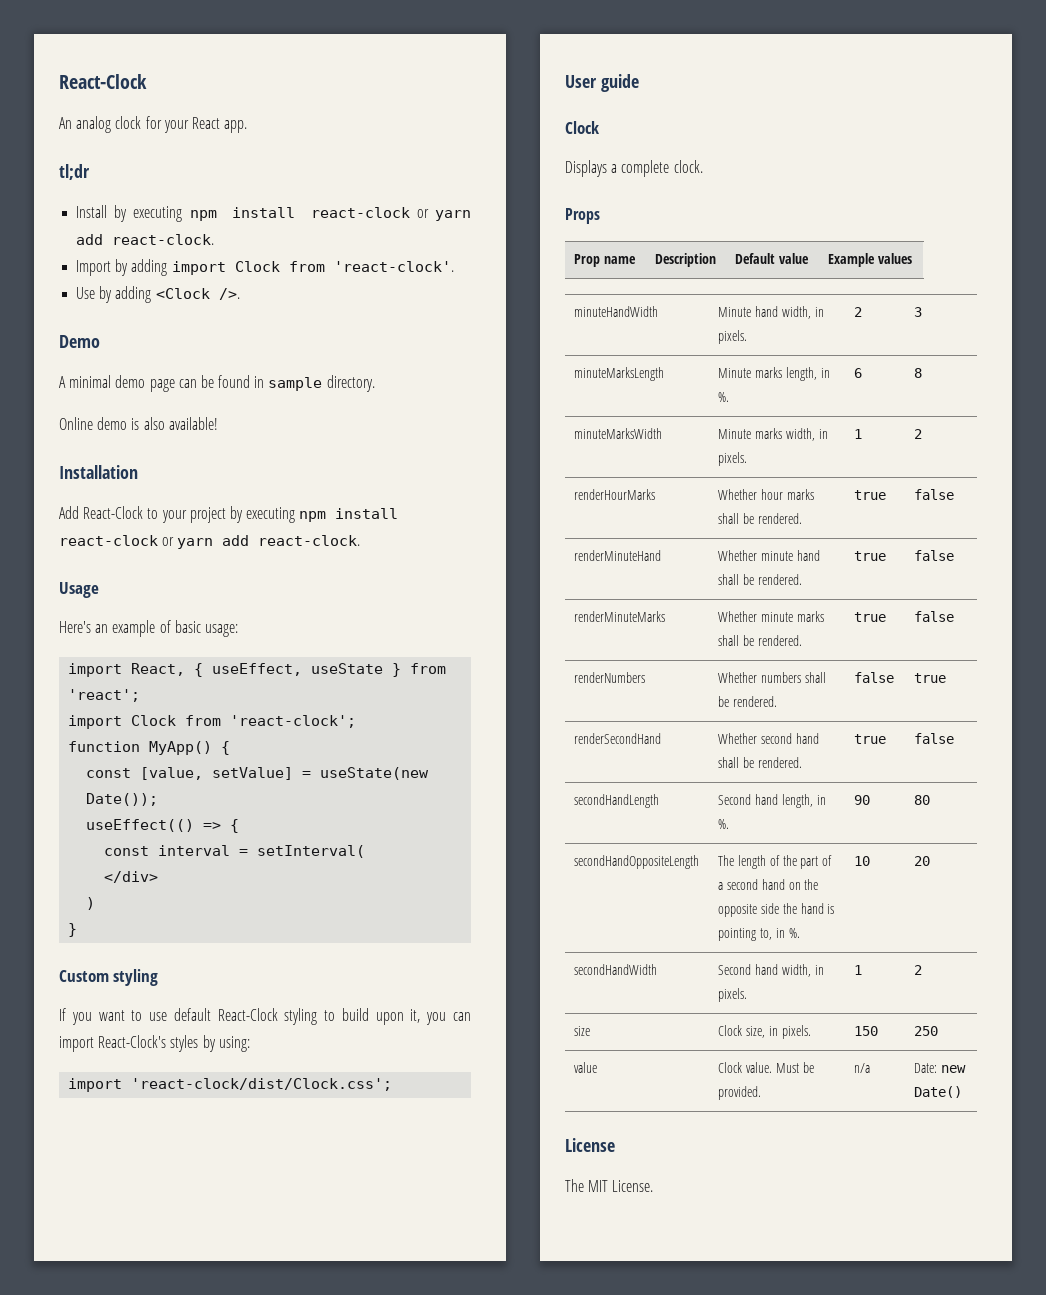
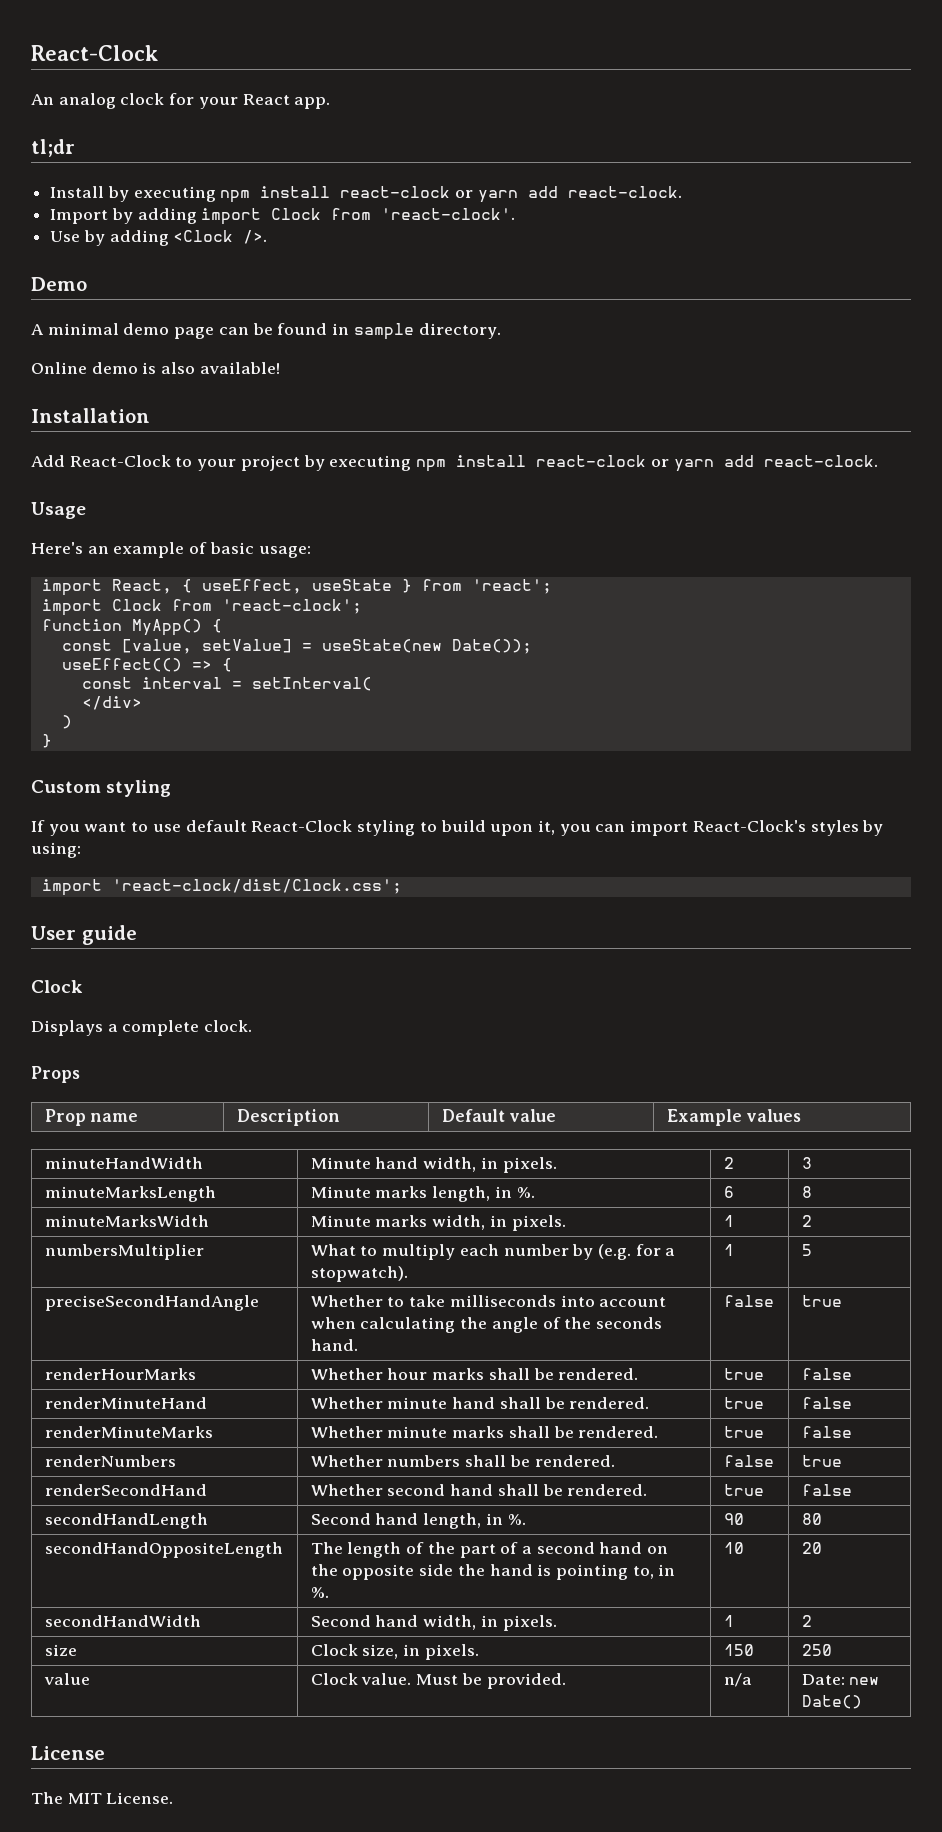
+ numbersMultiplier | What to multiply each number by (e.g. for a stopwatch). | 1 | 5
+ preciseSecondHandAngle | Whether to take milliseconds into account when calculating the angle of the seconds hand. | false | true

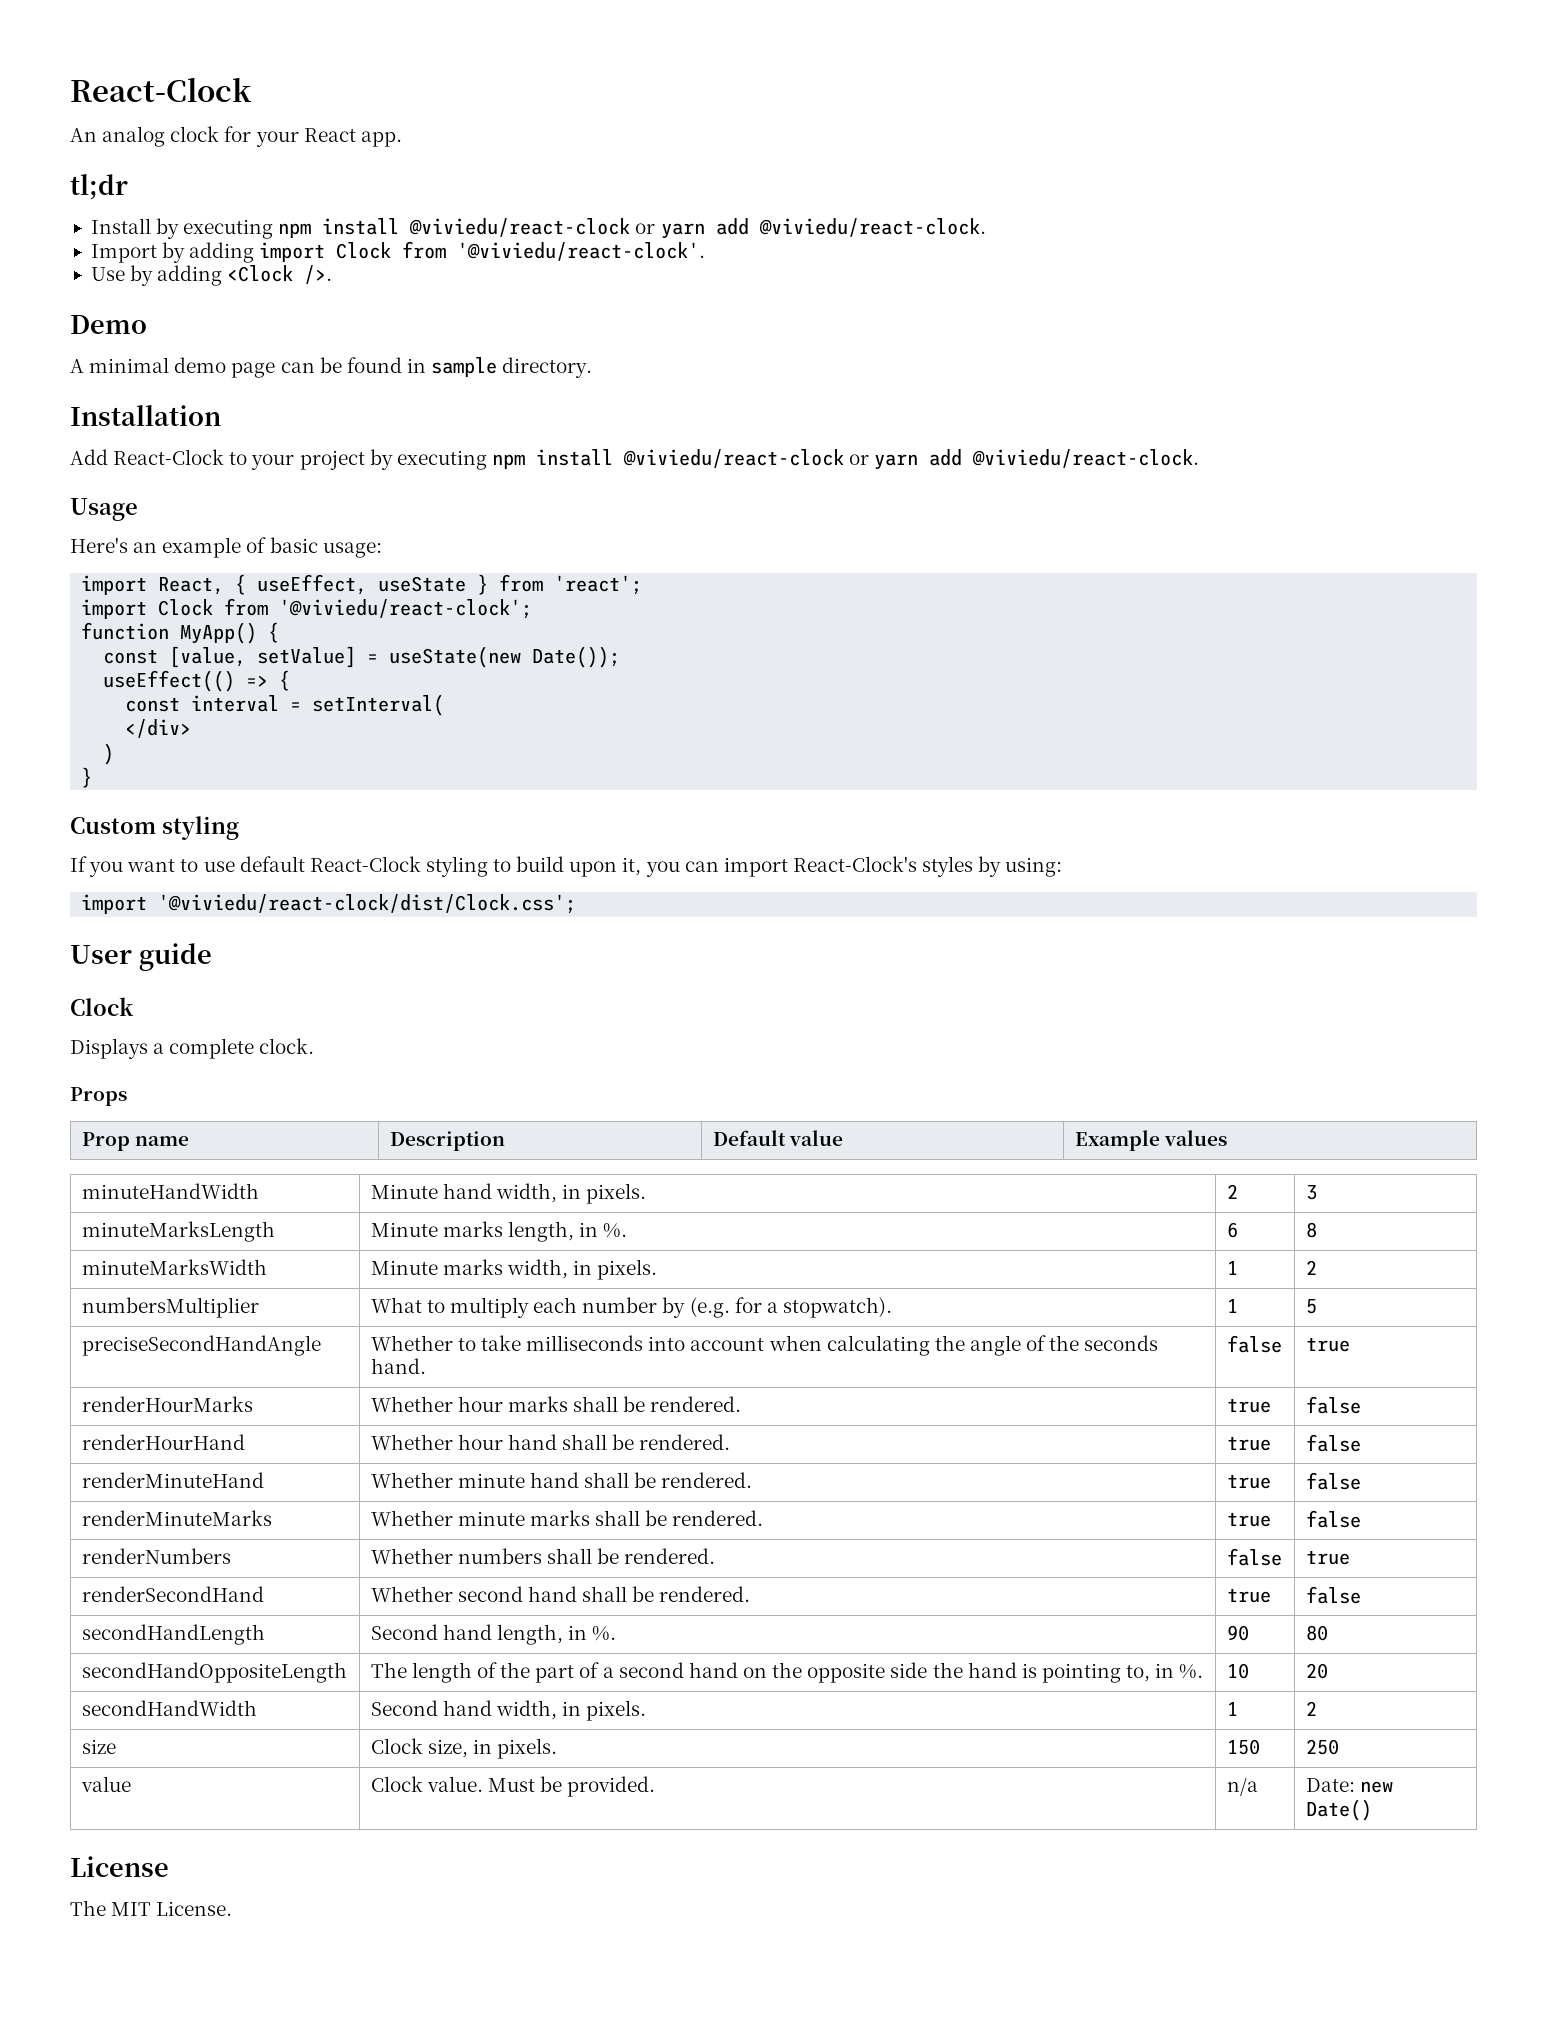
- Install by executing npm install react-clock or yarn add react-clock.
+ Install by executing npm install @viviedu/react-clock or yarn add @viviedu/react-clock.
- Import by adding import Clock from 'react-clock'.
+ Import by adding import Clock from '@viviedu/react-clock'.
- Online demo is also available!
- Add React-Clock to your project by executing npm install react-clock or yarn add react-clock.
+ Add React-Clock to your project by executing npm install @viviedu/react-clock or yarn add @viviedu/react-clock.
- import Clock from 'react-clock';
+ import Clock from '@viviedu/react-clock';
- import 'react-clock/dist/Clock.css';
+ import '@viviedu/react-clock/dist/Clock.css';
+ renderHourHand | Whether hour hand shall be rendered. | true | false

